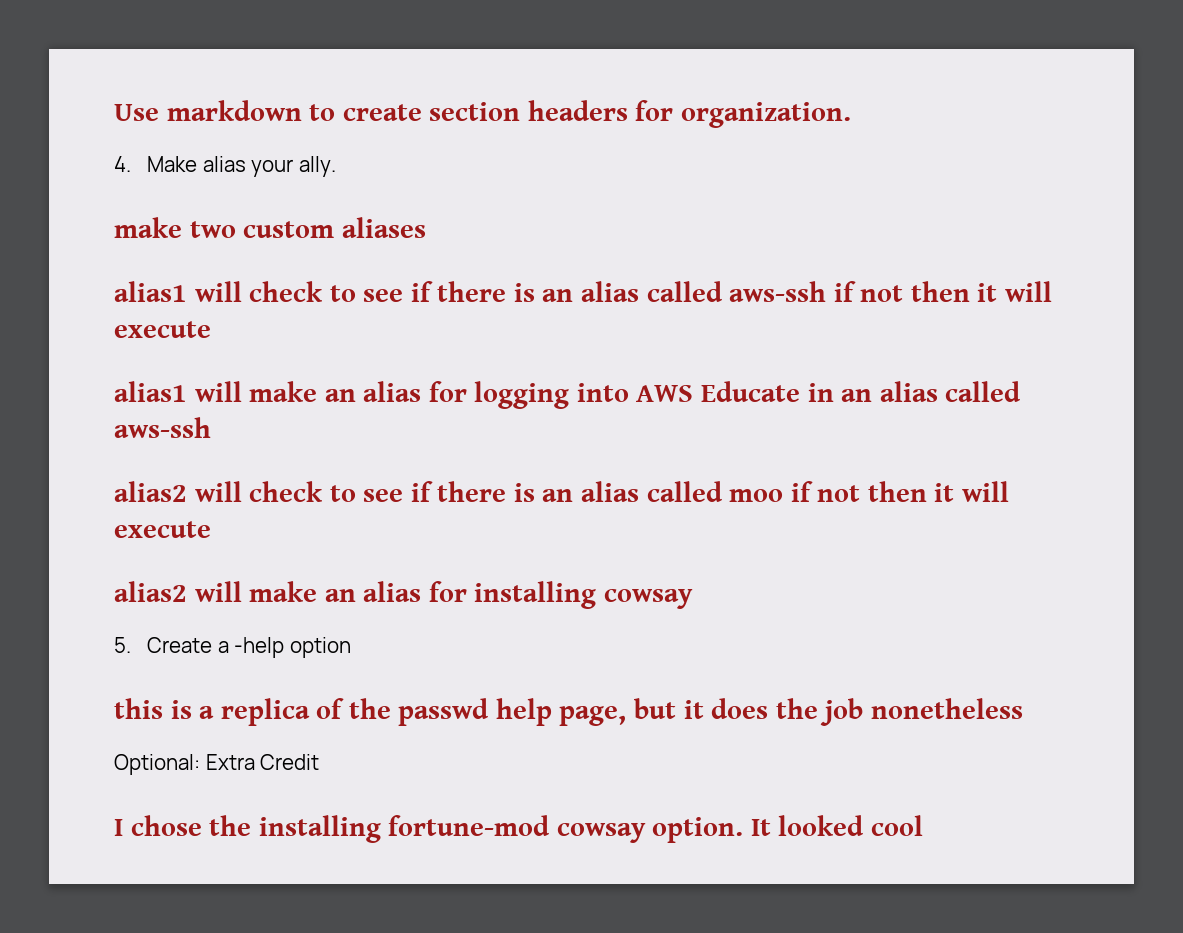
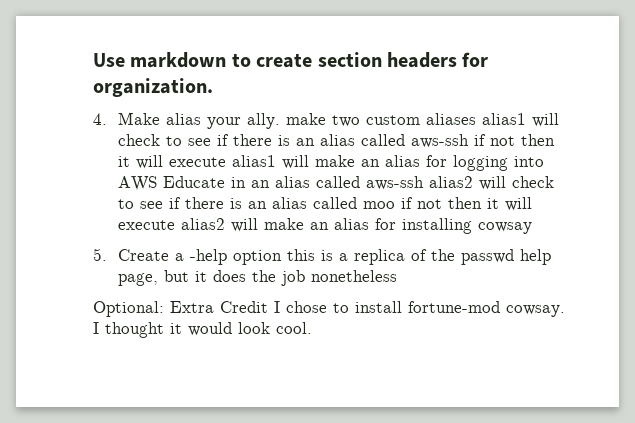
- 4. Make alias your ally.
- make two custom aliases
- alias1 will check to see if there is an alias called aws-ssh if not then it will execute
- alias1 will make an alias for logging into AWS Educate in an alias called aws-ssh
- alias2 will check to see if there is an alias called moo if not then it will execute
- alias2 will make an alias for installing cowsay
+ 4. Make alias your ally. make two custom aliases alias1 will check to see if there is an alias called aws-ssh if not then it will execute alias1 will make an alias for logging into AWS Educate in an alias called aws-ssh alias2 will check to see if there is an alias called moo if not then it will execute alias2 will make an alias for installing cowsay
- 5. Create a -help option
- this is a replica of the passwd help page, but it does the job nonetheless
+ 5. Create a -help option this is a replica of the passwd help page, but it does the job nonetheless
- Optional: Extra Credit
- I chose the installing fortune-mod cowsay option. It looked cool
+ Optional: Extra Credit I chose to install fortune-mod cowsay. I thought it would look cool.

